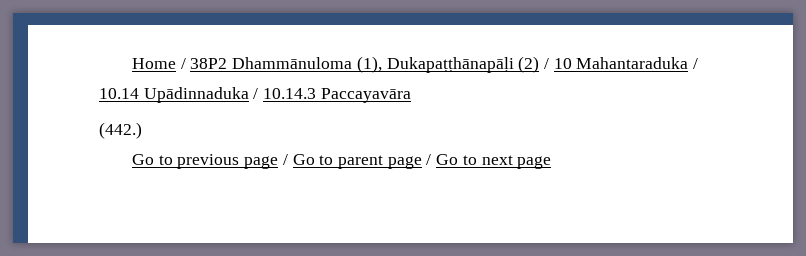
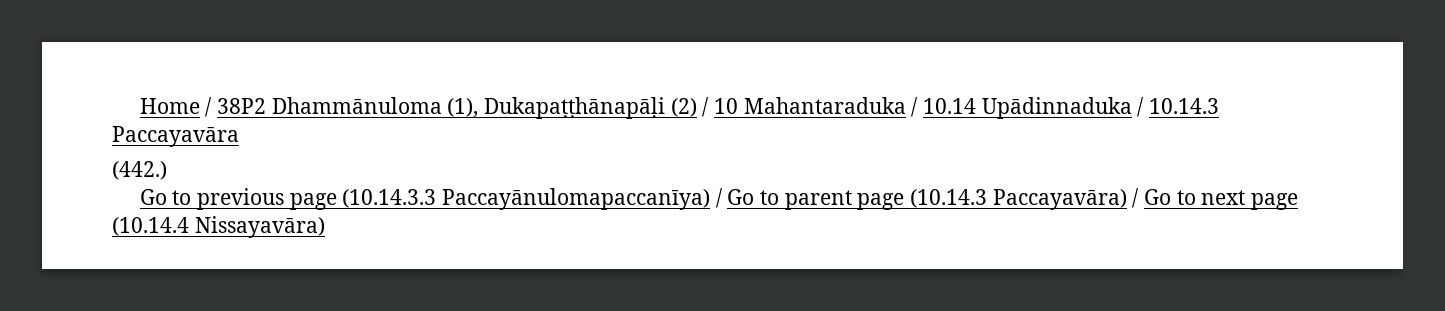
- Go to previous page / Go to parent page / Go to next page
+ Go to previous page (10.14.3.3 Paccayānulomapaccanīya) / Go to parent page (10.14.3 Paccayavāra) / Go to next page (10.14.4 Nissayavāra)

